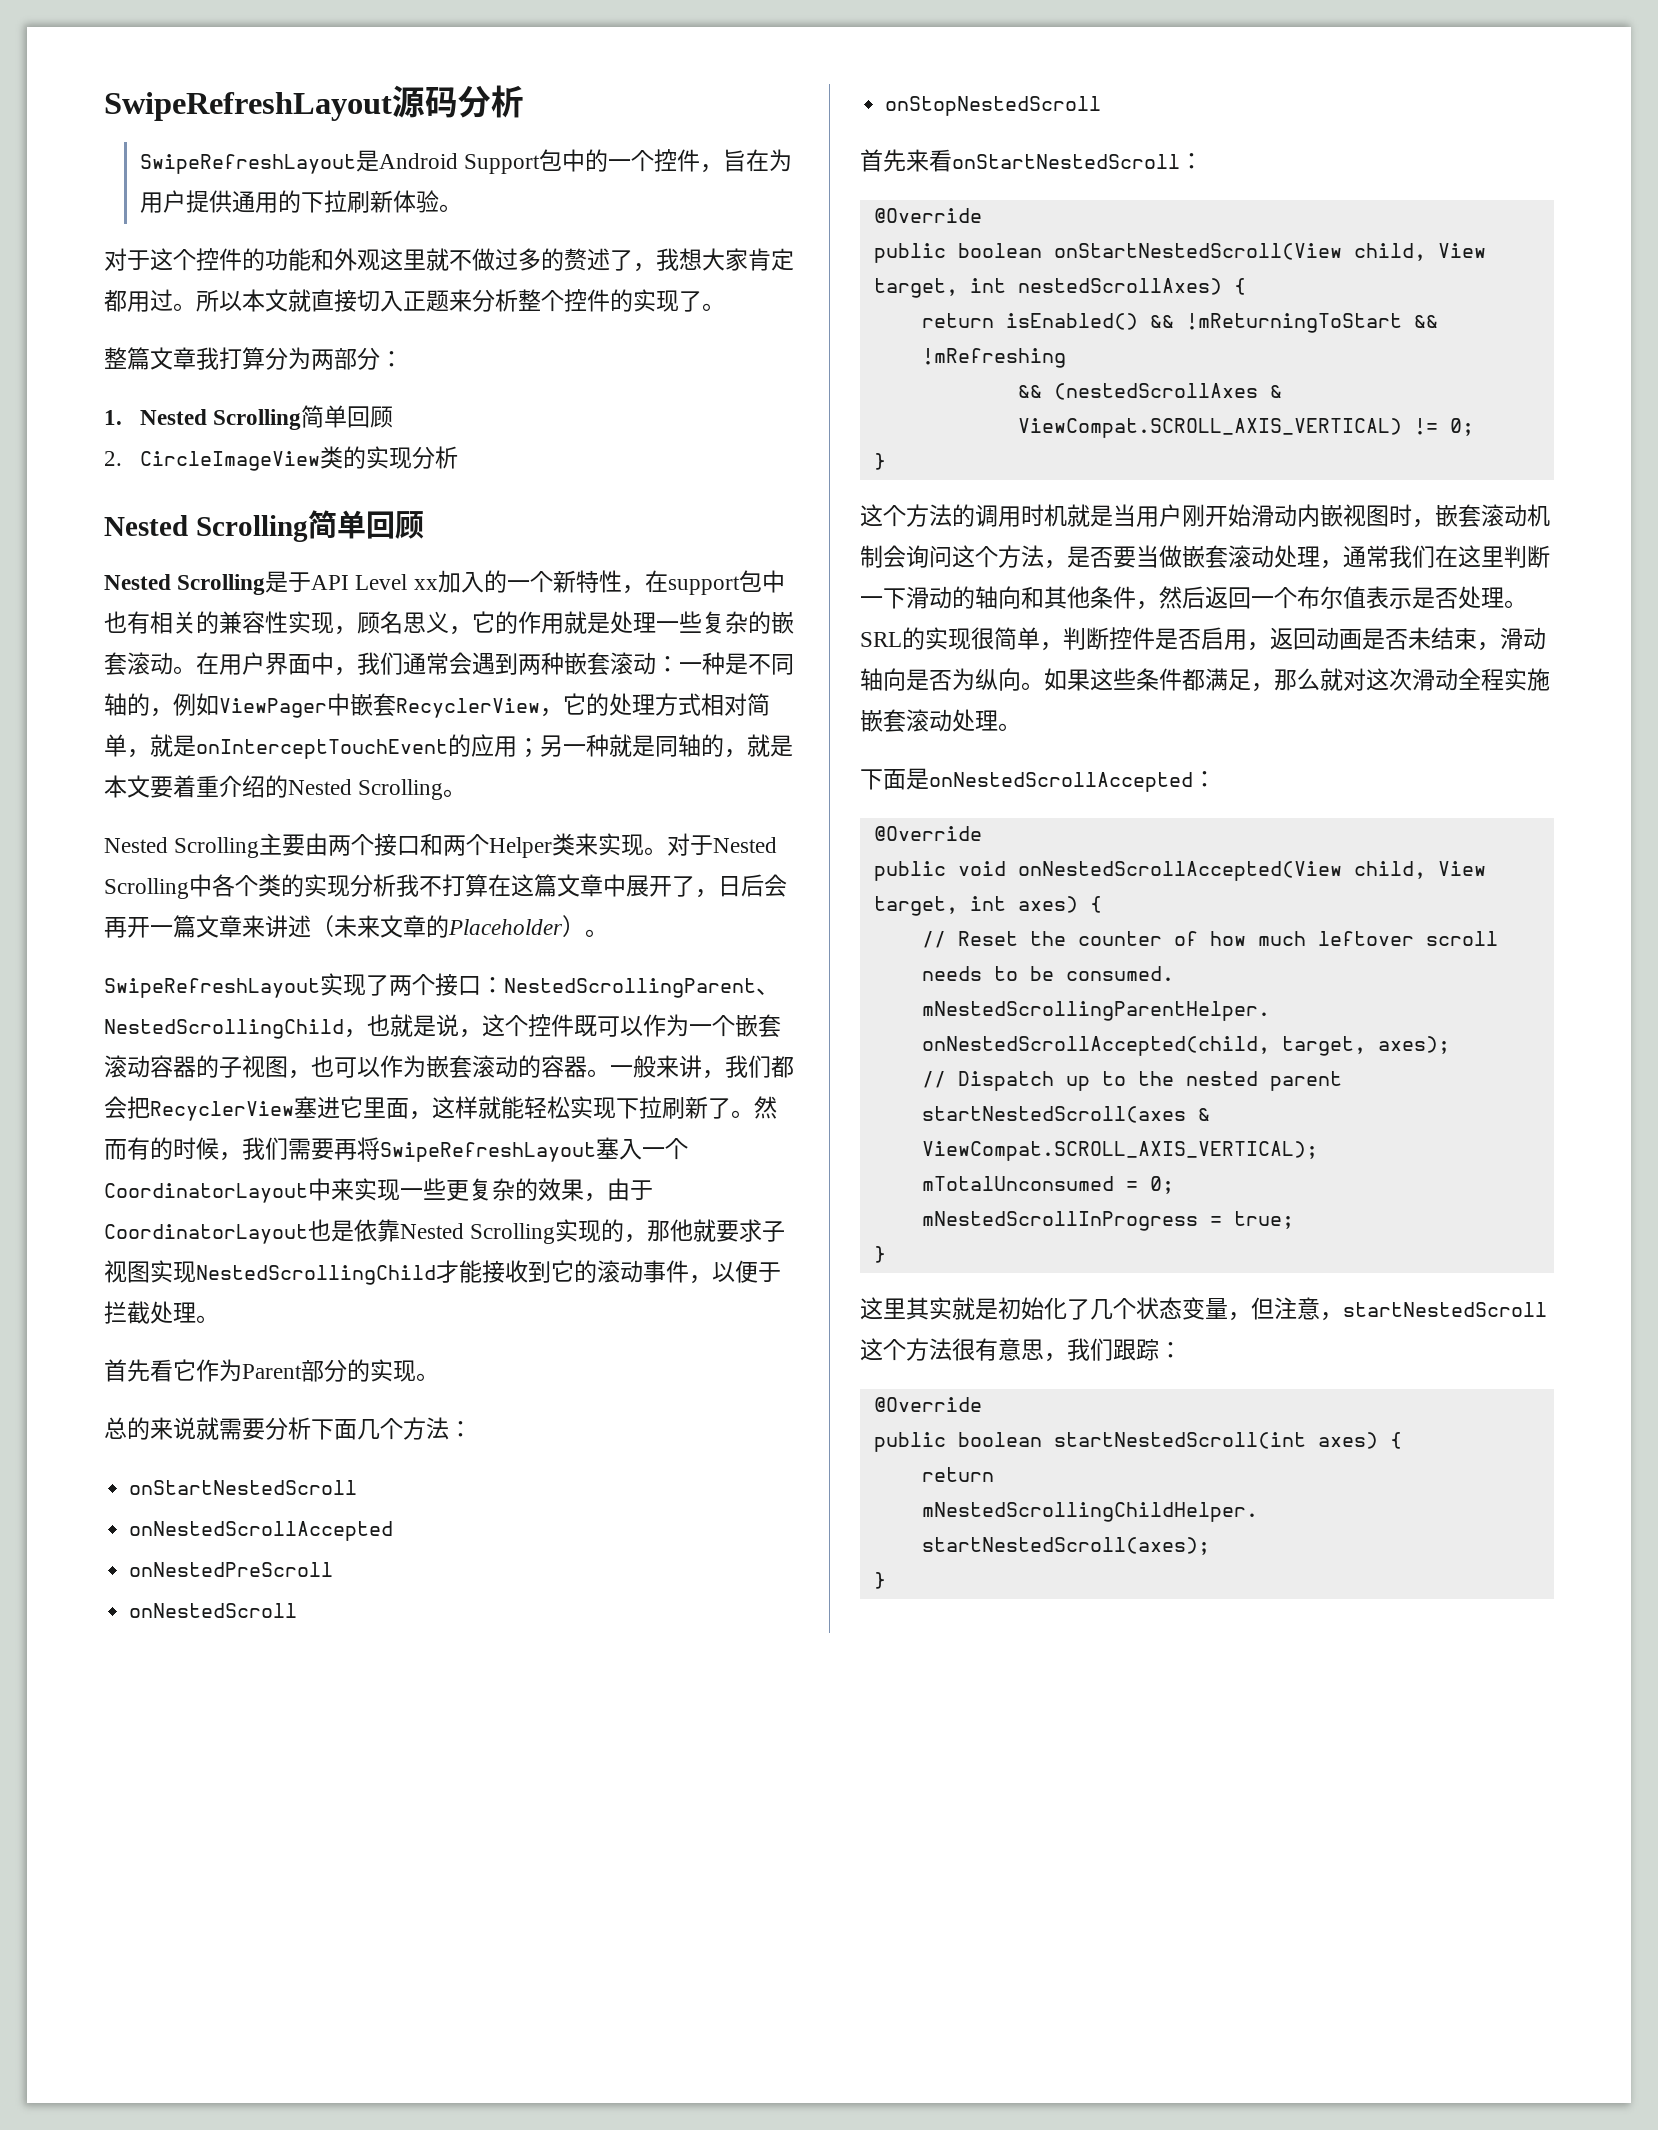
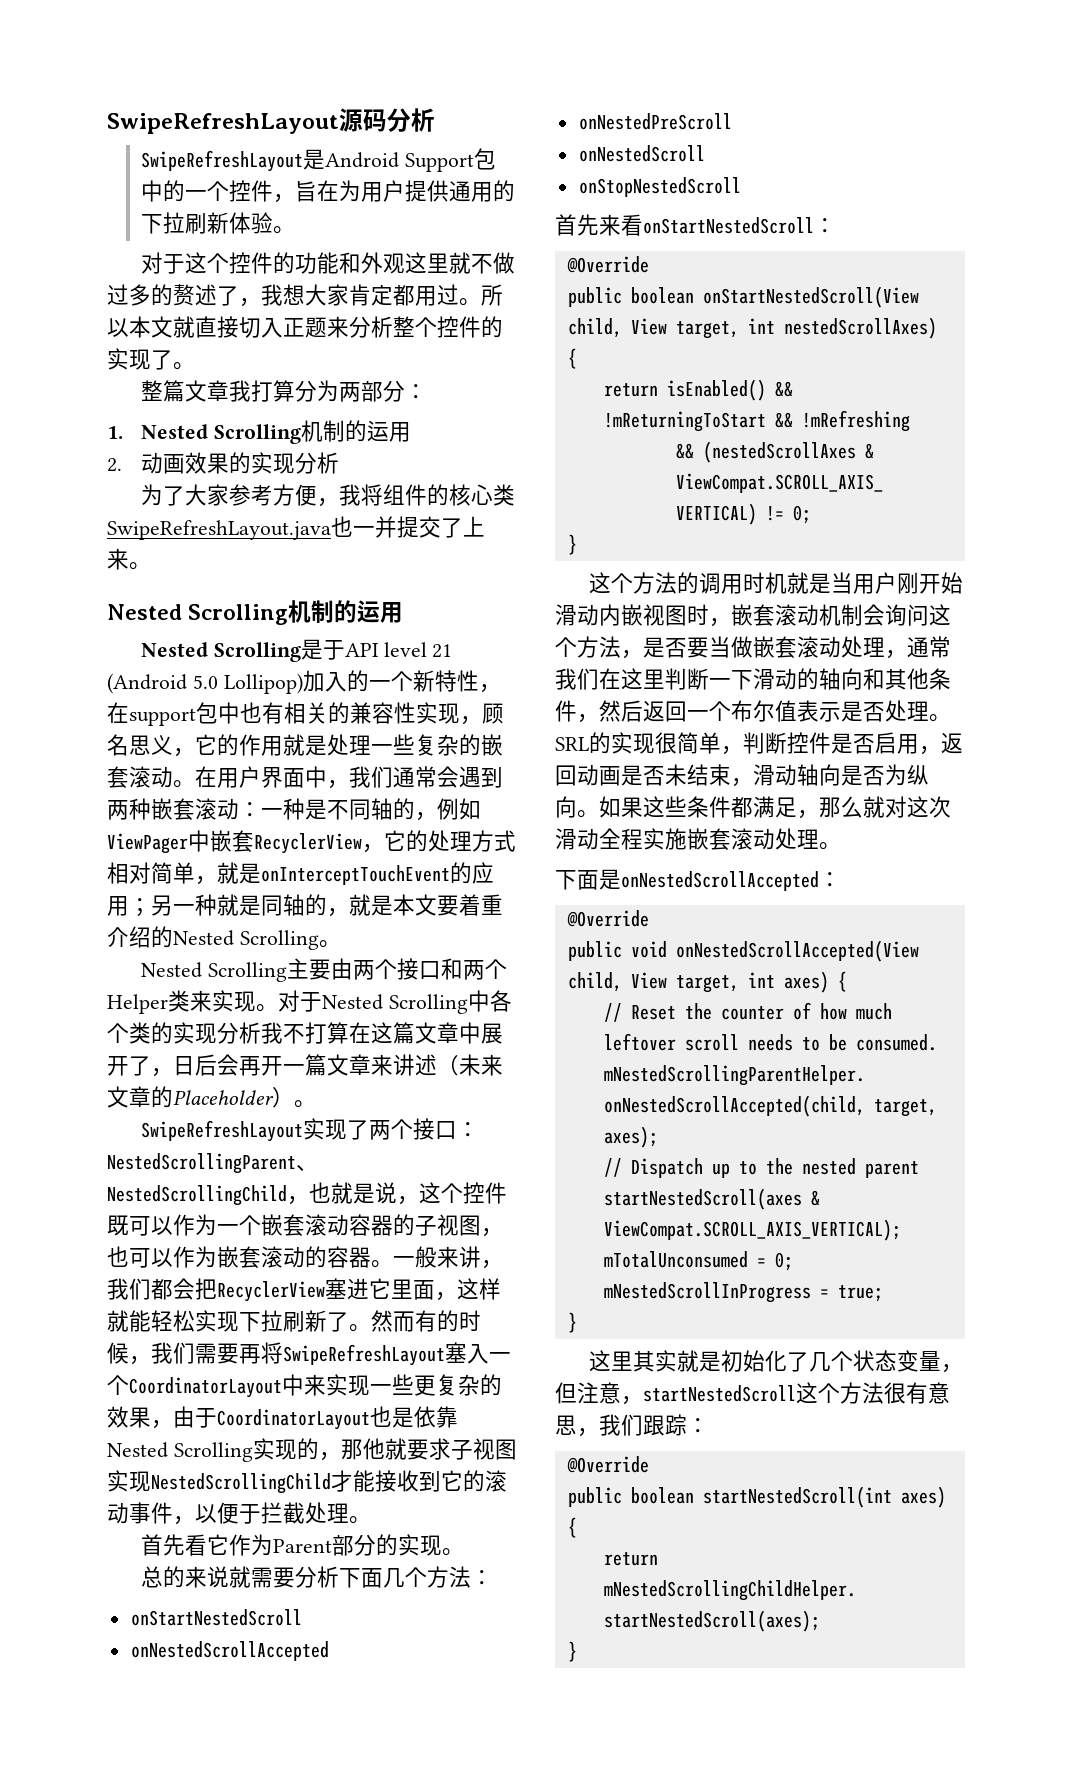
- 1. Nested Scrolling简单回顾
+ 1. Nested Scrolling机制的运用
- 2. CircleImageView类的实现分析
- Nested Scrolling简单回顾
+ 2.动画效果的实现分析
+ 为了大家参考方便，我将组件的核心类SwipeRefreshLayout.java也一并提交了上来。
+ Nested Scrolling机制的运用
- Nested Scrolling是于API Level xx加入的一个新特性，在support包中也有相关的兼容性实现，顾名思义，它的作用就是处理一些复杂的嵌套滚动。
+ Nested Scrolling是于API level 21 (Android 5.0 Lollipop)加入的一个新特性，在support包中也有相关的兼容性实现，顾名思义，它的作用就是处理一些复杂的嵌套滚动。

